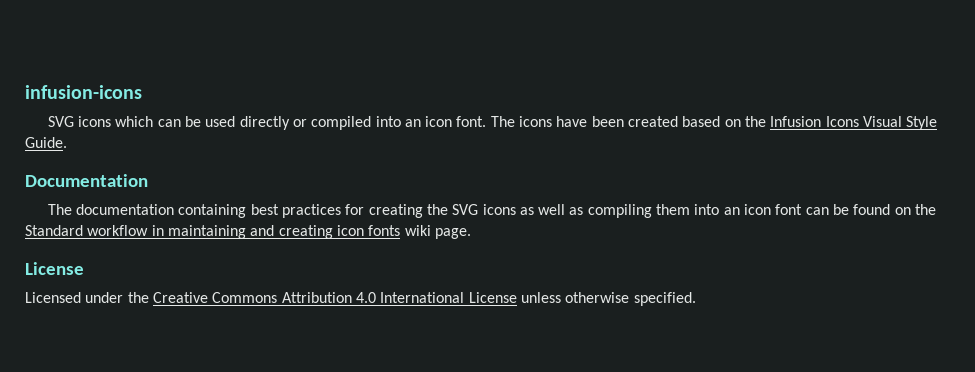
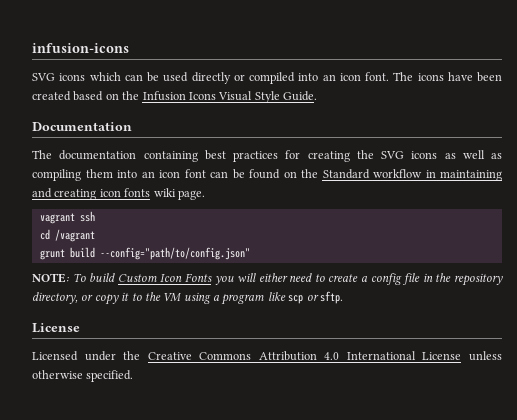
+ vagrant ssh
+ cd /vagrant
+ grunt build --config="path/to/config.json"
+ NOTE: To build Custom Icon Fonts you will either need to create a config file in the repository directory, or copy it to the VM using a program like scp or sftp.

